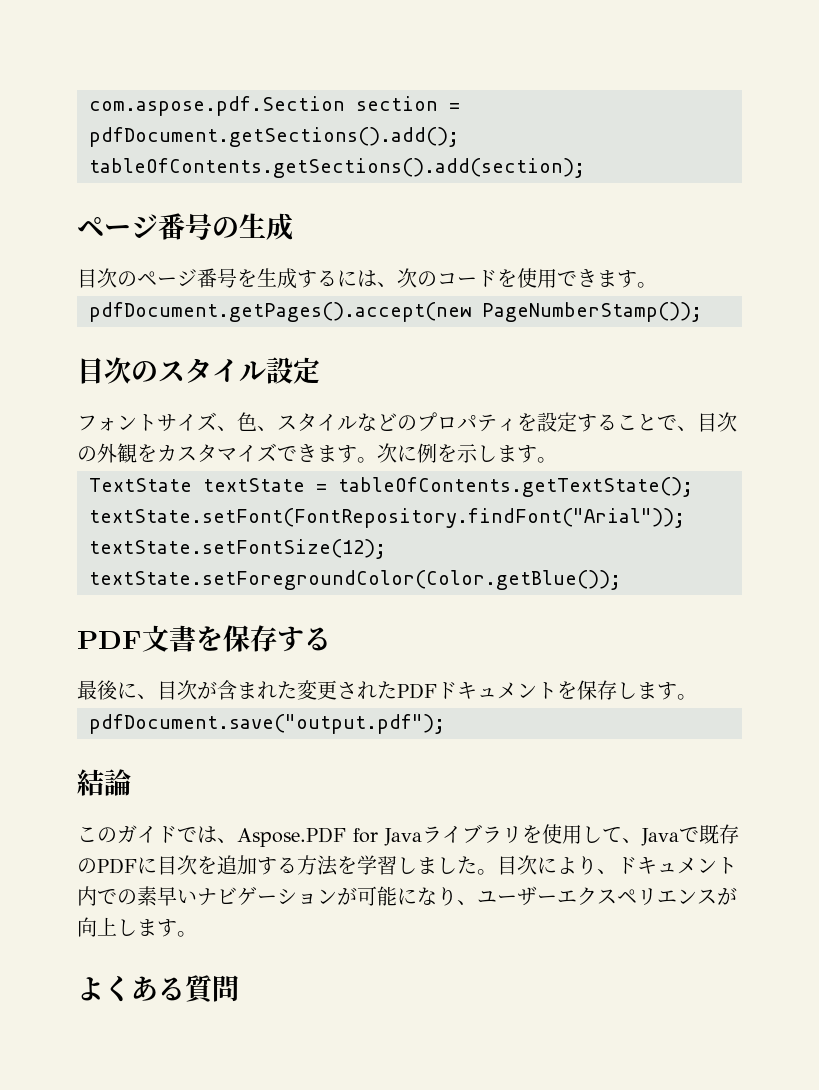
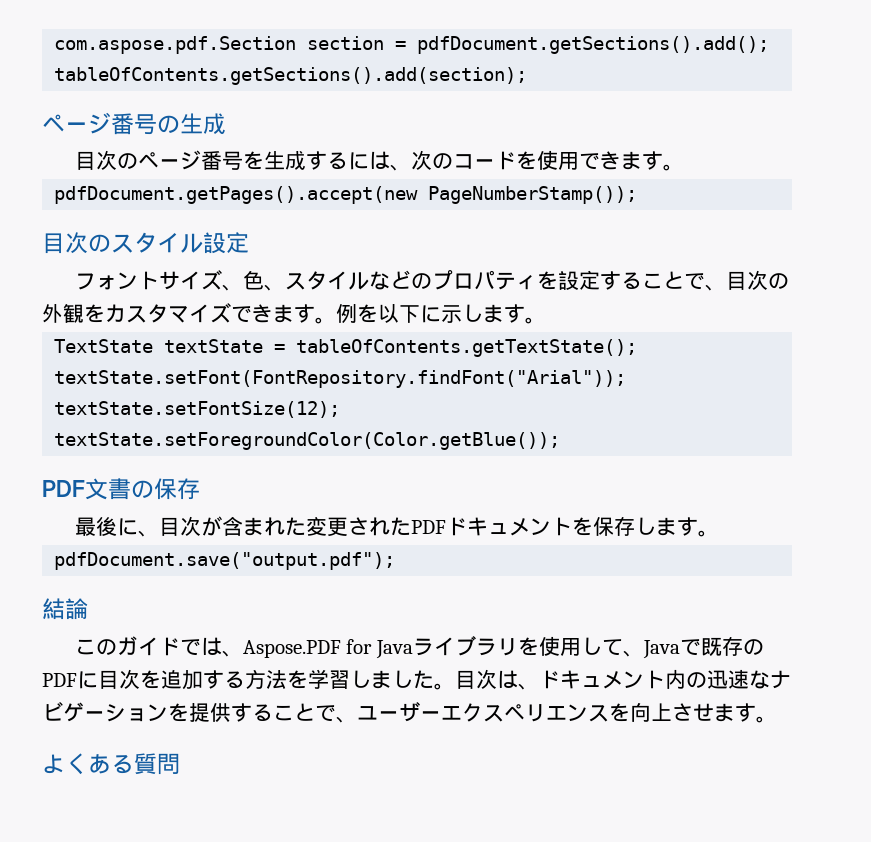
- 次に例を示します。
+ 例を以下に示します。
- PDF文書を保存する
+ PDF文書の保存
- 目次により、ドキュメント内での素早いナビゲーションが可能になり、ユーザーエクスペリエンスが向上します。
+ 目次は、ドキュメント内の迅速なナビゲーションを提供することで、ユーザーエクスペリエンスを向上させます。

